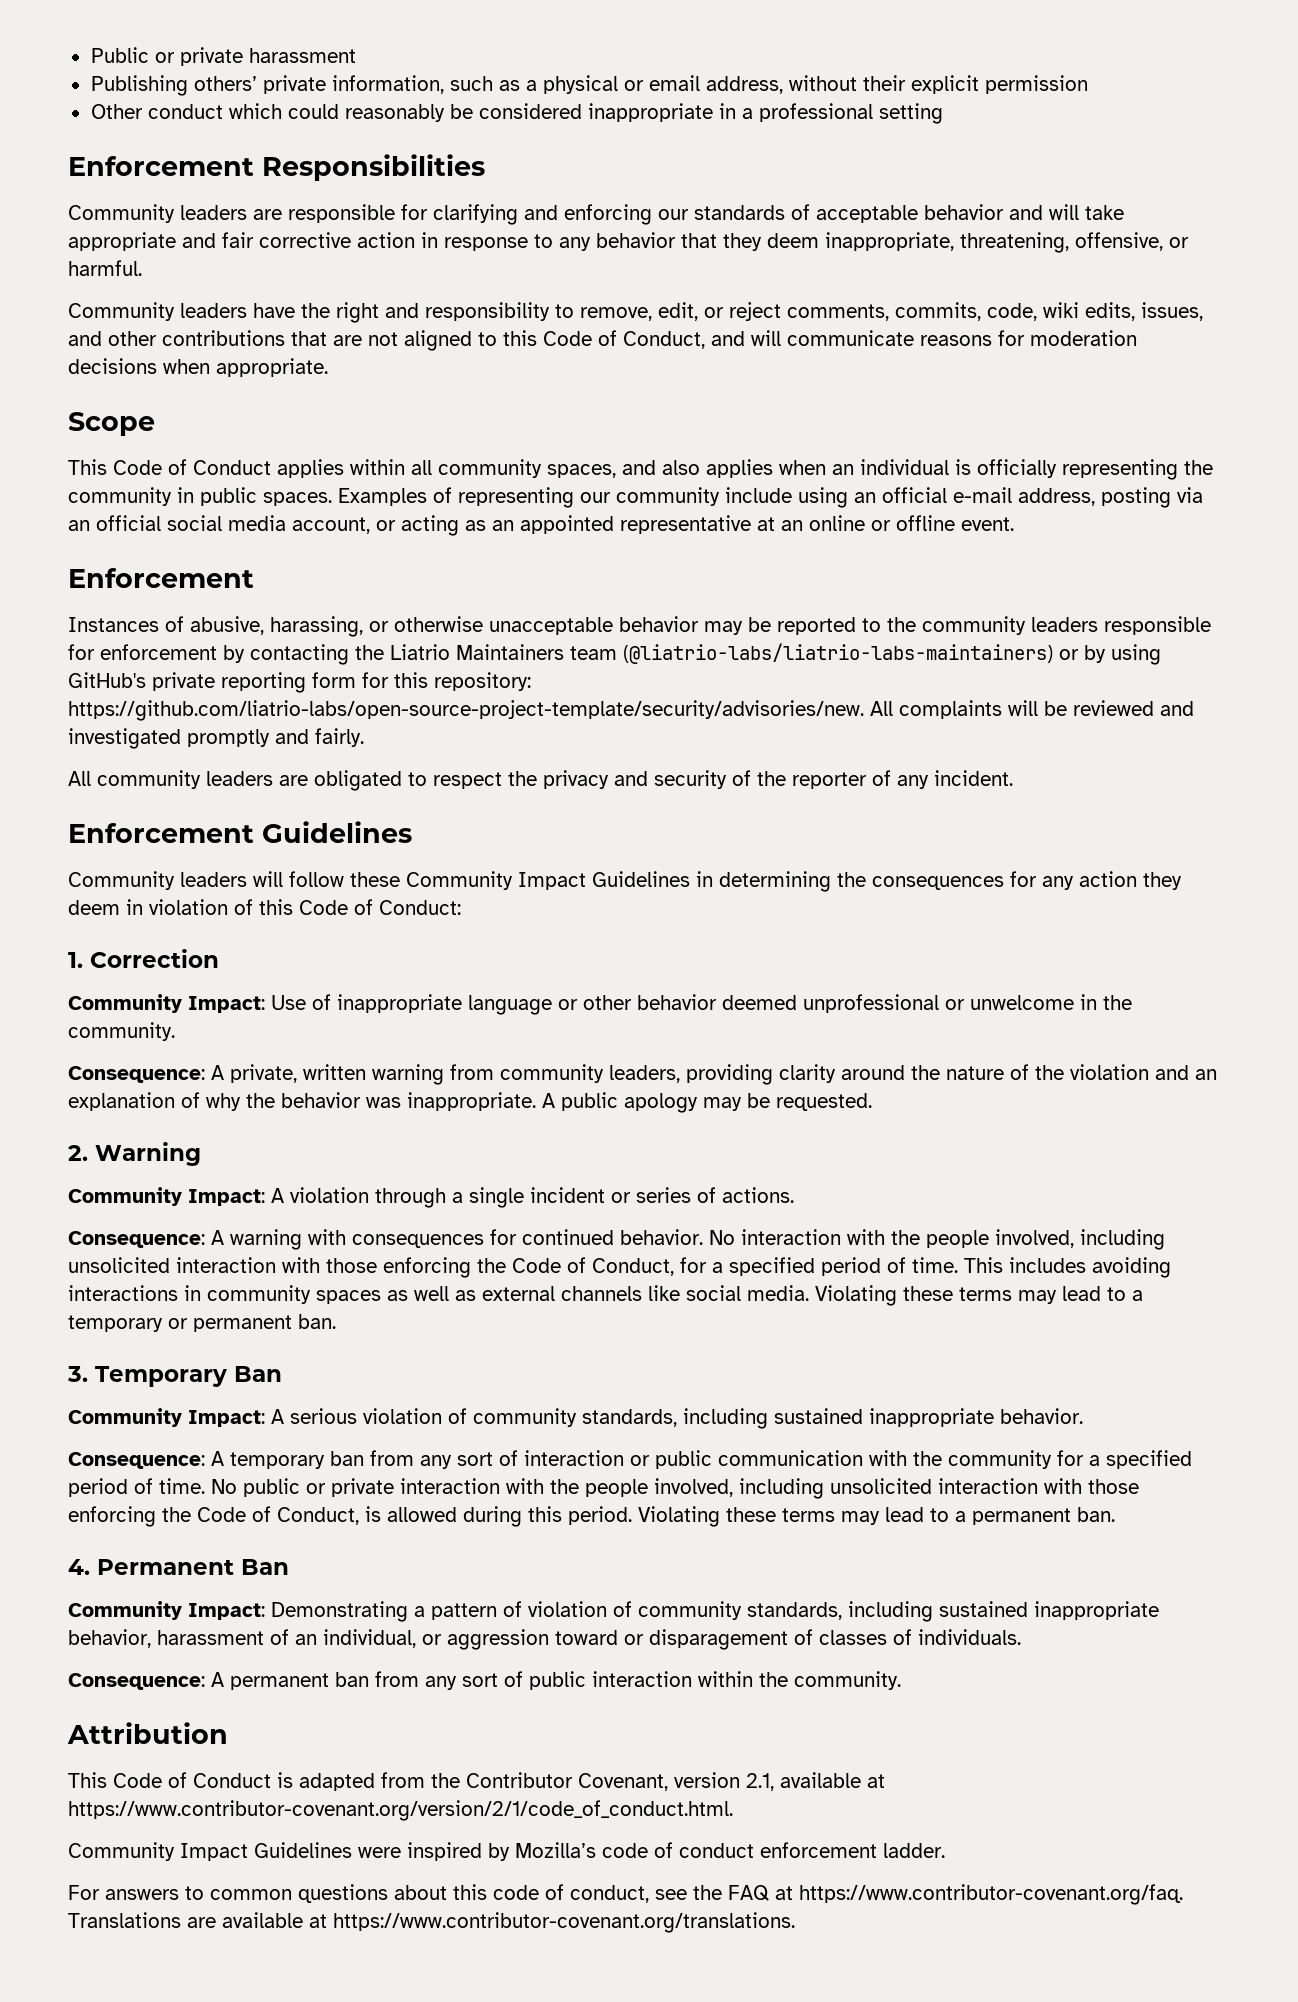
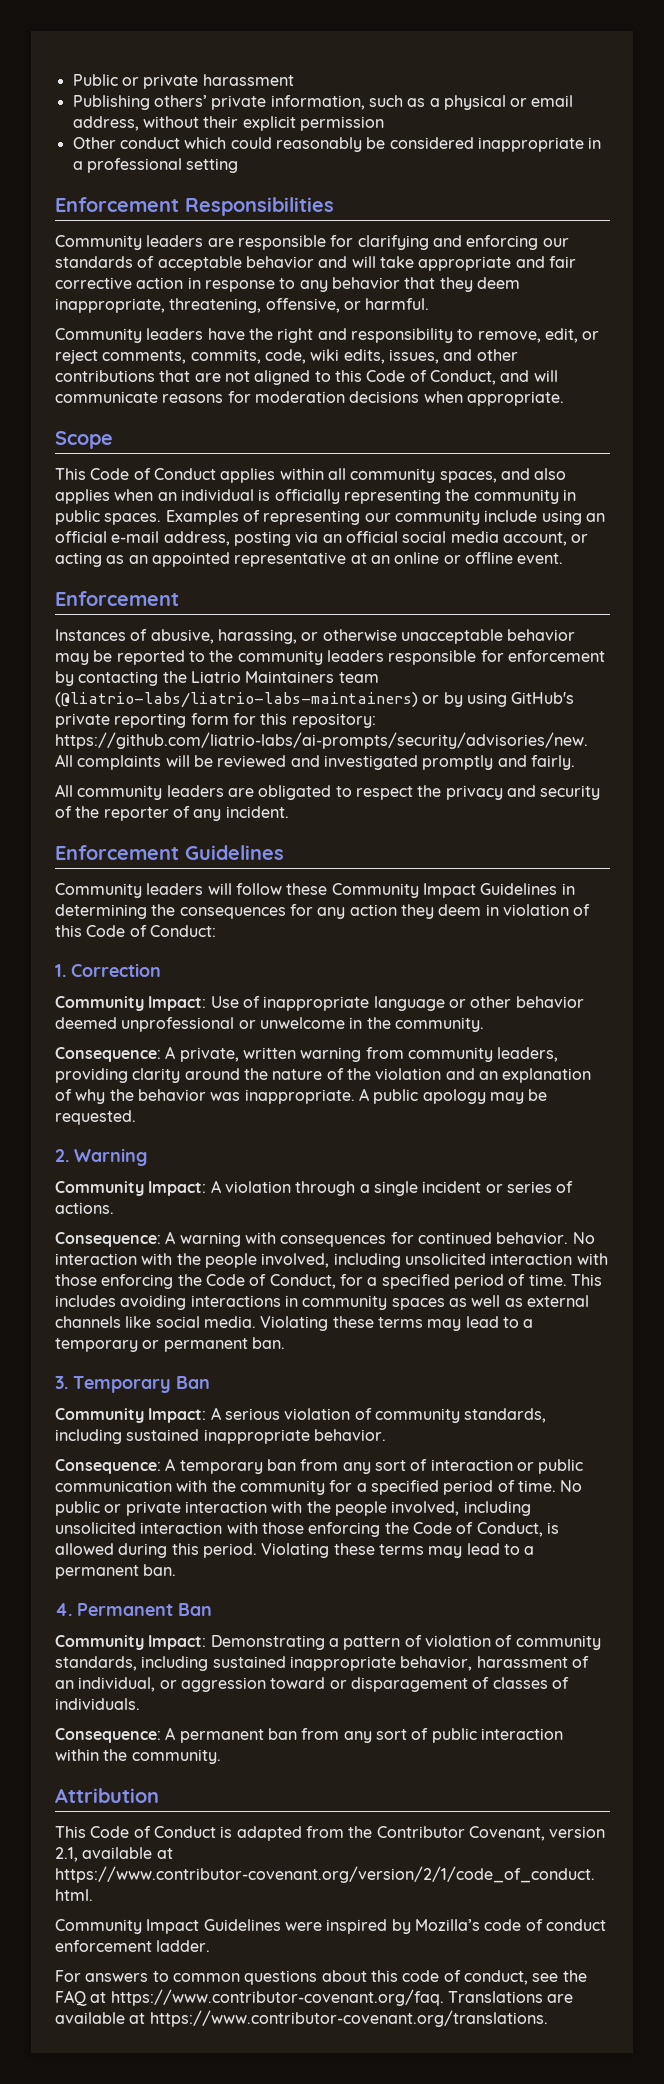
- Instances of abusive, harassing, or otherwise unacceptable behavior may be reported to the community leaders responsible for enforcement by contacting the Liatrio Maintainers team (@liatrio-labs/liatrio-labs-maintainers) or by using GitHub's private reporting form for this repository: https://github.com/liatrio-labs/open-source-project-template/security/advisories/new. All complaints will be reviewed and investigated promptly and fairly.
+ Instances of abusive, harassing, or otherwise unacceptable behavior may be reported to the community leaders responsible for enforcement by contacting the Liatrio Maintainers team (@liatrio-labs/liatrio-labs-maintainers) or by using GitHub's private reporting form for this repository: https://github.com/liatrio-labs/ai-prompts/security/advisories/new. All complaints will be reviewed and investigated promptly and fairly.

